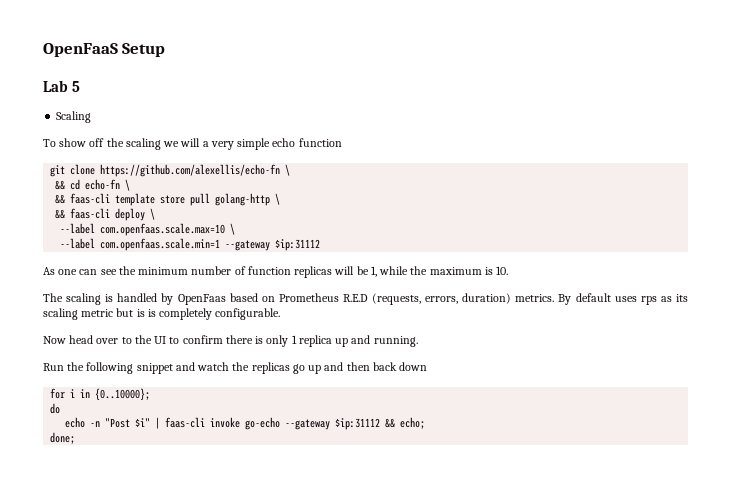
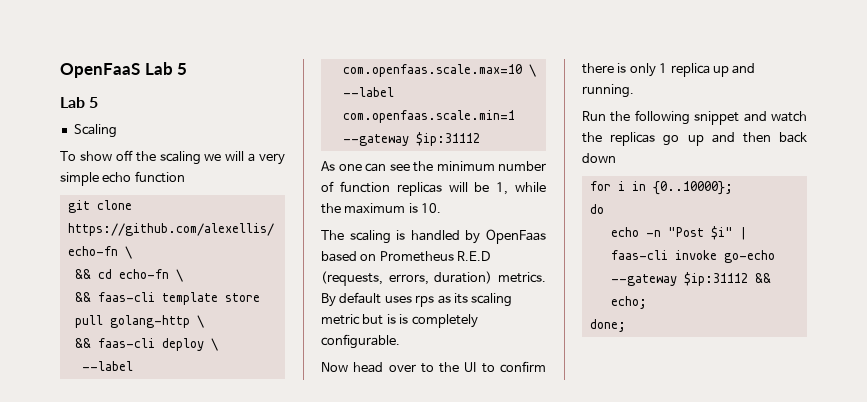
- OpenFaaS Setup
+ OpenFaaS Lab 5

